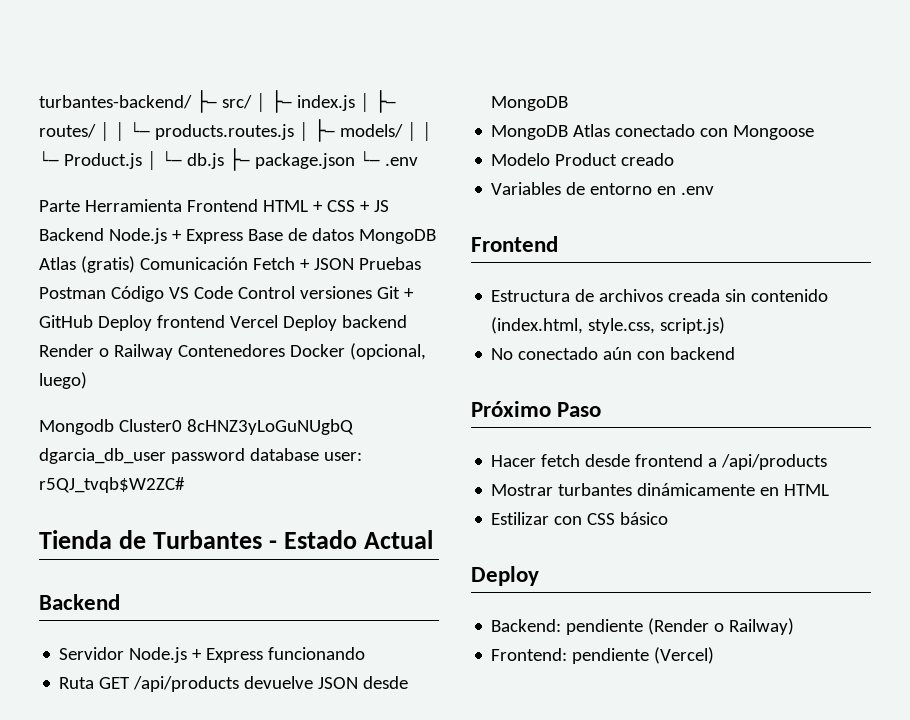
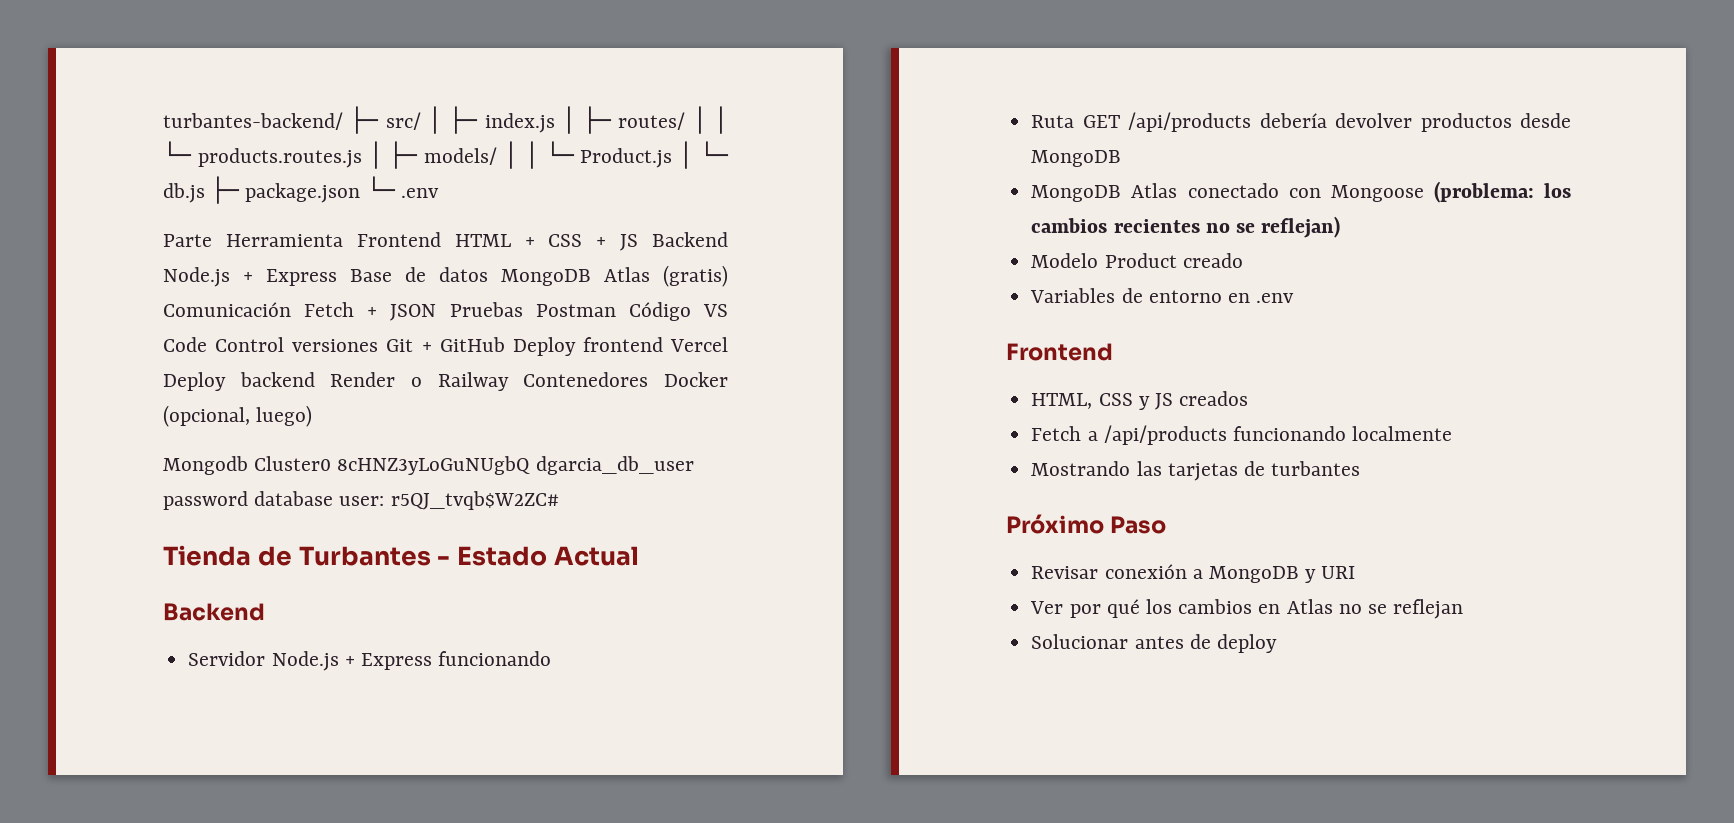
- Ruta GET /api/products devuelve JSON desde MongoDB
+ Ruta GET /api/products debería devolver productos desde MongoDB
- MongoDB Atlas conectado con Mongoose
+ MongoDB Atlas conectado con Mongoose (problema: los cambios recientes no se reflejan)
- Estructura de archivos creada sin contenido (index.html, style.css, script.js)
- No conectado aún con backend
+ HTML, CSS y JS creados
+ Fetch a /api/products funcionando localmente
+ Mostrando las tarjetas de turbantes
  Próximo Paso
- Hacer fetch desde frontend a /api/products
- Mostrar turbantes dinámicamente en HTML
- Estilizar con CSS básico
- Deploy
- Backend: pendiente (Render o Railway)
- Frontend: pendiente (Vercel)
+ Revisar conexión a MongoDB y URI
+ Ver por qué los cambios en Atlas no se reflejan
+ Solucionar antes de deploy

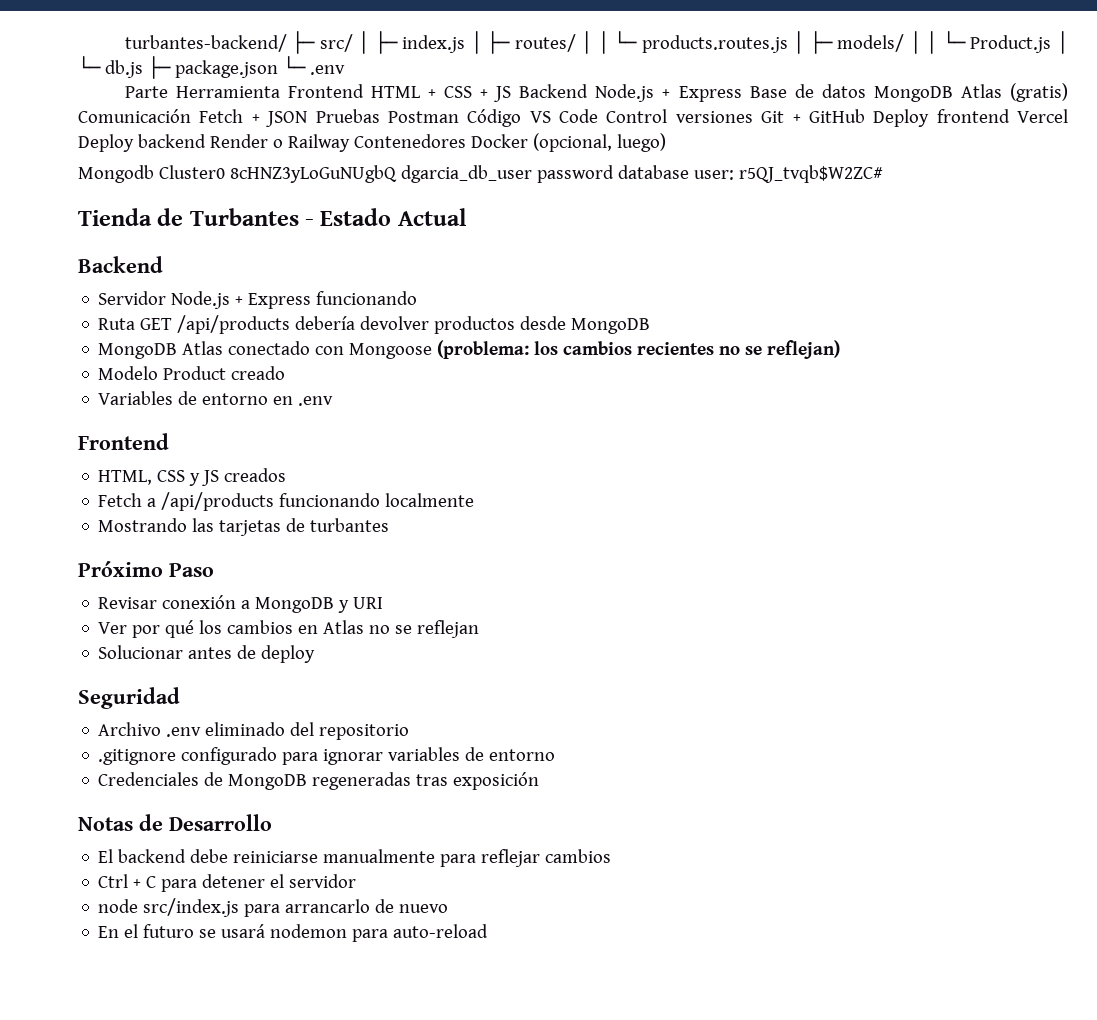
+ Seguridad
+ Archivo .env eliminado del repositorio
+ .gitignore configurado para ignorar variables de entorno
+ Credenciales de MongoDB regeneradas tras exposición
+ Notas de Desarrollo
+ El backend debe reiniciarse manualmente para reflejar cambios
+ Ctrl + C para detener el servidor
+ node src/index.js para arrancarlo de nuevo
+ En el futuro se usará nodemon para auto-reload

